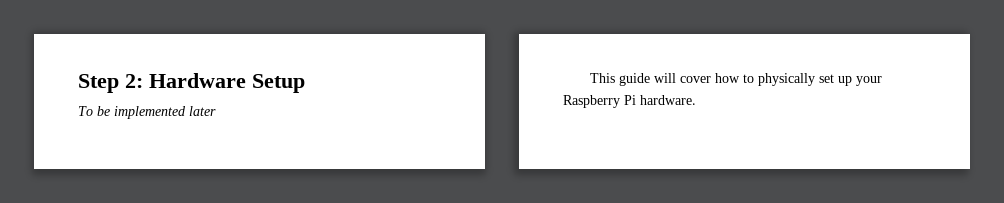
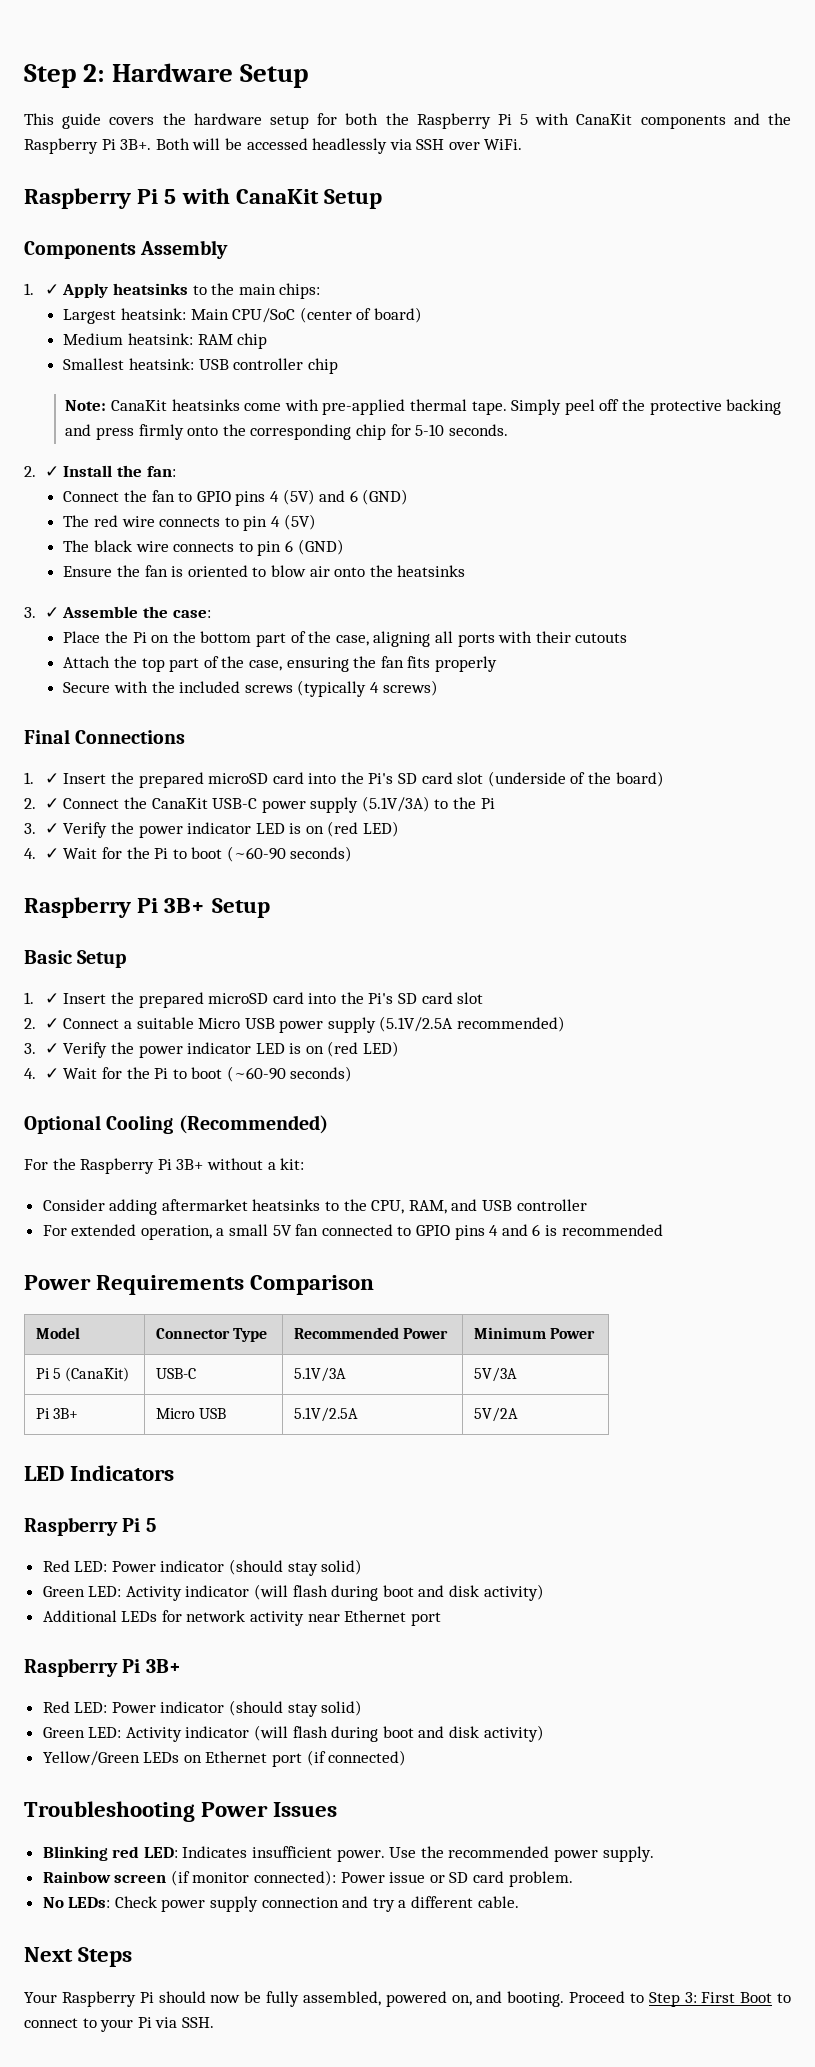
- To be implemented later
- This guide will cover how to physically set up your Raspberry Pi hardware.
+ This guide covers the hardware setup for both the Raspberry Pi 5 with CanaKit components and the Raspberry Pi 3B+. Both will be accessed headlessly via SSH over WiFi.
+ Raspberry Pi 5 with CanaKit Setup
+ Components Assembly
+ 1. ✓ Apply heatsinks to the main chips:
+ Largest heatsink: Main CPU/SoC (center of board)
+ Medium heatsink: RAM chip
+ Smallest heatsink: USB controller chip
+ Note: CanaKit heatsinks come with pre-applied thermal tape. Simply peel off the protective backing and press firmly onto the corresponding chip for 5-10 seconds.
+ 2. ✓ Install the fan:
+ Connect the fan to GPIO pins 4 (5V) and 6 (GND)
+ The red wire connects to pin 4 (5V)
+ The black wire connects to pin 6 (GND)
+ Ensure the fan is oriented to blow air onto the heatsinks
+ 3. ✓ Assemble the case:
+ Place the Pi on the bottom part of the case, aligning all ports with their cutouts
+ Attach the top part of the case, ensuring the fan fits properly
+ Secure with the included screws (typically 4 screws)
+ Final Connections
+ 1. ✓ Insert the prepared microSD card into the Pi's SD card slot (underside of the board)
+ 2. ✓ Connect the CanaKit USB-C power supply (5.1V/3A) to the Pi
+ 3. ✓ Verify the power indicator LED is on (red LED)
+ 4. ✓ Wait for the Pi to boot (~60-90 seconds)
+ Raspberry Pi 3B+ Setup
+ Basic Setup
+ 1. ✓ Insert the prepared microSD card into the Pi's SD card slot
+ 2. ✓ Connect a suitable Micro USB power supply (5.1V/2.5A recommended)
+ 3. ✓ Verify the power indicator LED is on (red LED)
+ 4. ✓ Wait for the Pi to boot (~60-90 seconds)
+ Optional Cooling (Recommended)
+ For the Raspberry Pi 3B+ without a kit:
+ Consider adding aftermarket heatsinks to the CPU, RAM, and USB controller
+ For extended operation, a small 5V fan connected to GPIO pins 4 and 6 is recommended
+ Power Requirements Comparison
+ Model | Connector Type | Recommended Power | Minimum Power
+ Pi 5 (CanaKit) | USB-C | 5.1V/3A | 5V/3A
+ Pi 3B+ | Micro USB | 5.1V/2.5A | 5V/2A
+ LED Indicators
+ Raspberry Pi 5
+ Red LED: Power indicator (should stay solid)
+ Green LED: Activity indicator (will flash during boot and disk activity)
+ Additional LEDs for network activity near Ethernet port
+ Raspberry Pi 3B+
+ Red LED: Power indicator (should stay solid)
+ Green LED: Activity indicator (will flash during boot and disk activity)
+ Yellow/Green LEDs on Ethernet port (if connected)
+ Troubleshooting Power Issues
+ Blinking red LED: Indicates insufficient power. Use the recommended power supply.
+ Rainbow screen (if monitor connected): Power issue or SD card problem.
+ No LEDs: Check power supply connection and try a different cable.
+ Next Steps
+ Your Raspberry Pi should now be fully assembled, powered on, and booting. Proceed to Step 3: First Boot to connect to your Pi via SSH.

